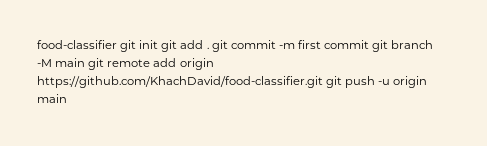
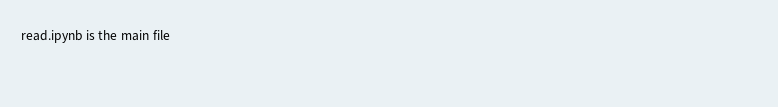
- food-classifier git init git add . git commit -m first commit git branch -M main git remote add origin https://github.com/KhachDavid/food-classifier.git git push -u origin main
+ read.ipynb is the main file

